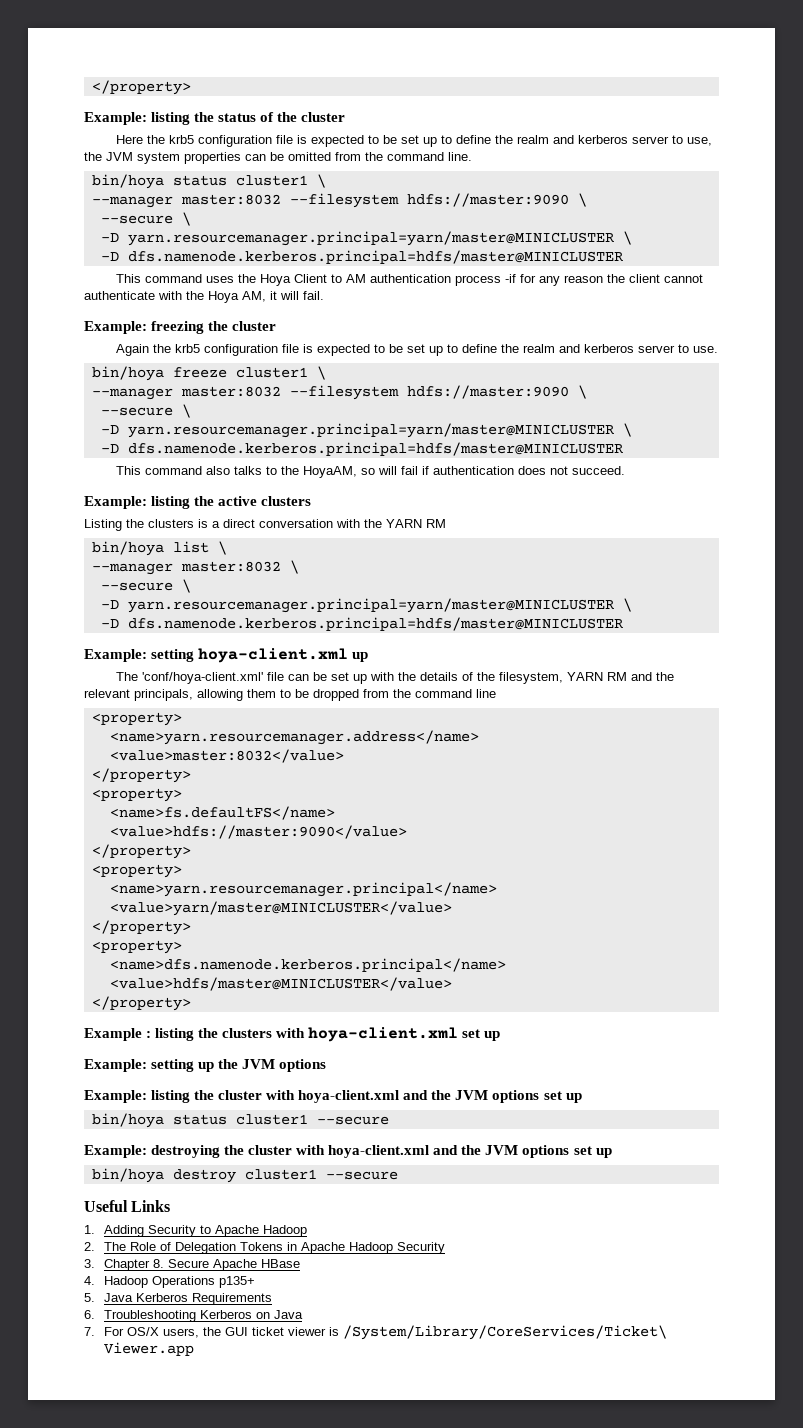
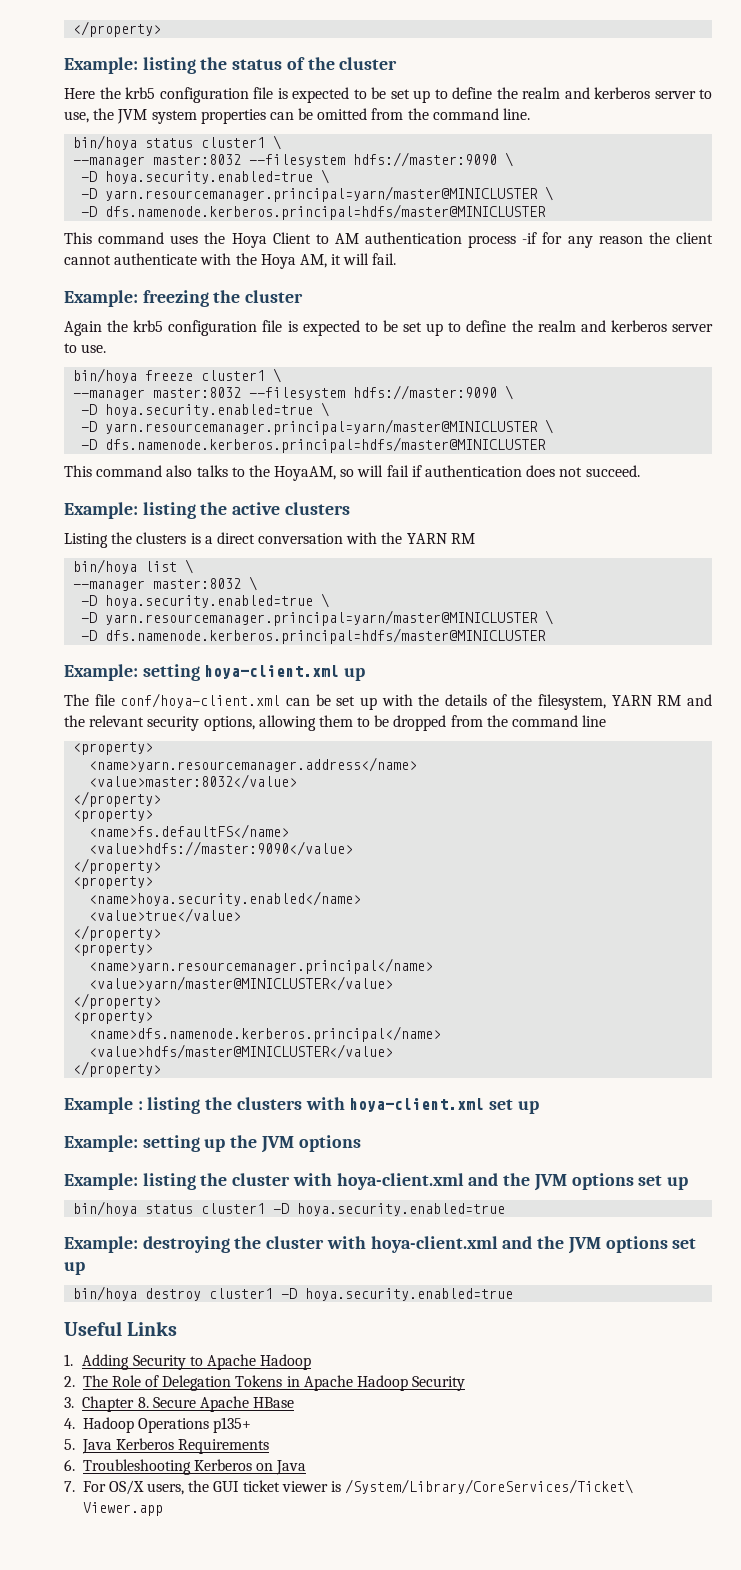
  bin/hoya status cluster1 \
  --manager master:8032 --filesystem hdfs://master:9090 \
- --secure \
+ -D hoya.security.enabled=true \
  bin/hoya freeze cluster1 \
  --manager master:8032 --filesystem hdfs://master:9090 \
- --secure \
+ -D hoya.security.enabled=true \
  --manager master:8032 \
- --secure \
+ -D hoya.security.enabled=true \
- The 'conf/hoya-client.xml' file can be set up with the details of the filesystem, YARN RM and the relevant principals, allowing them to be dropped from the command line
+ The file conf/hoya-client.xml can be set up with the details of the filesystem, YARN RM and the relevant security options, allowing them to be dropped from the command line
+ <name>hoya.security.enabled</name>
+ <value>true</value>
+ </property>
+ <property>
- bin/hoya status cluster1 --secure
+ bin/hoya status cluster1 -D hoya.security.enabled=true
- bin/hoya destroy cluster1 --secure
+ bin/hoya destroy cluster1 -D hoya.security.enabled=true

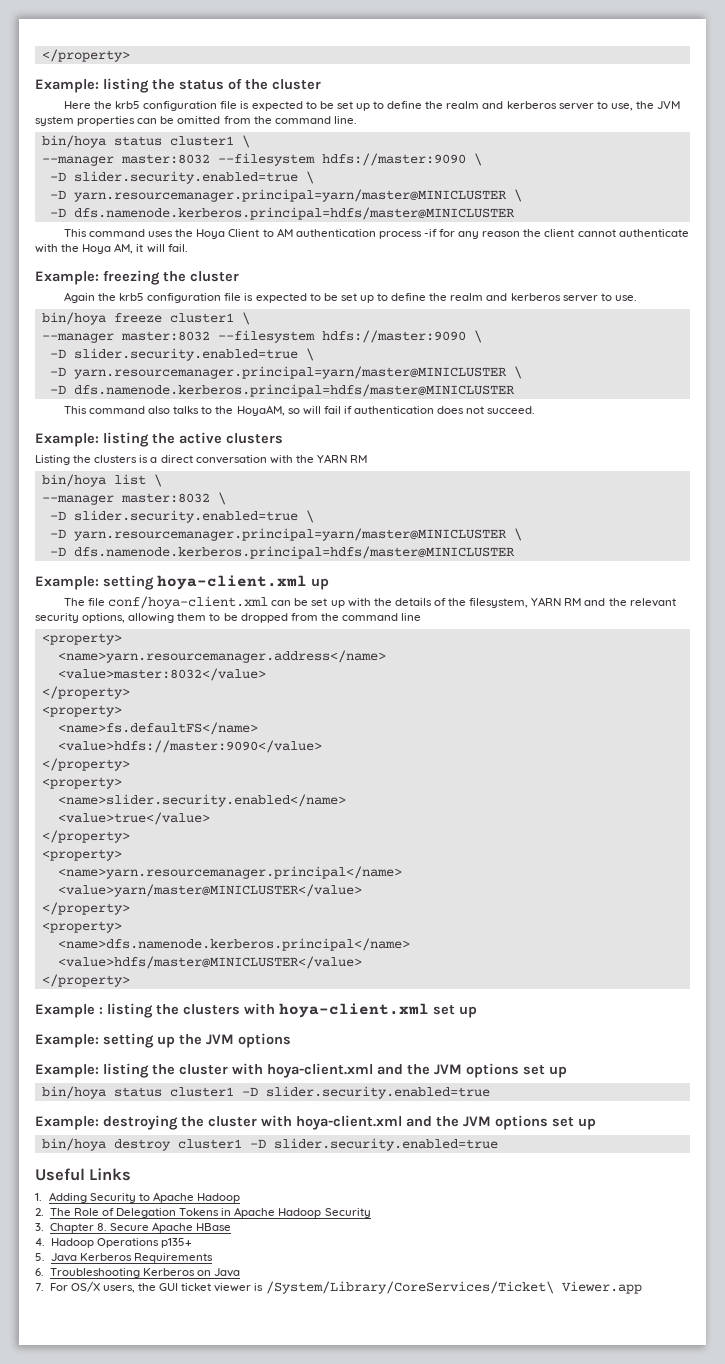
  bin/hoya status cluster1 \
  --manager master:8032 --filesystem hdfs://master:9090 \
- -D hoya.security.enabled=true \
+ -D slider.security.enabled=true \
  bin/hoya freeze cluster1 \
  --manager master:8032 --filesystem hdfs://master:9090 \
- -D hoya.security.enabled=true \
+ -D slider.security.enabled=true \
  --manager master:8032 \
- -D hoya.security.enabled=true \
+ -D slider.security.enabled=true \
- <name>hoya.security.enabled</name>
+ <name>slider.security.enabled</name>
- bin/hoya status cluster1 -D hoya.security.enabled=true
+ bin/hoya status cluster1 -D slider.security.enabled=true
- bin/hoya destroy cluster1 -D hoya.security.enabled=true
+ bin/hoya destroy cluster1 -D slider.security.enabled=true

